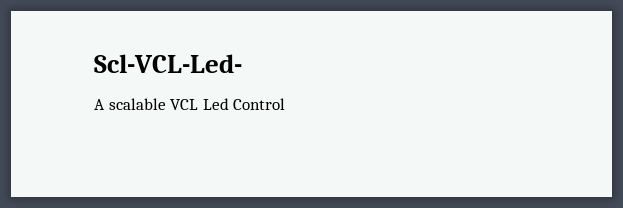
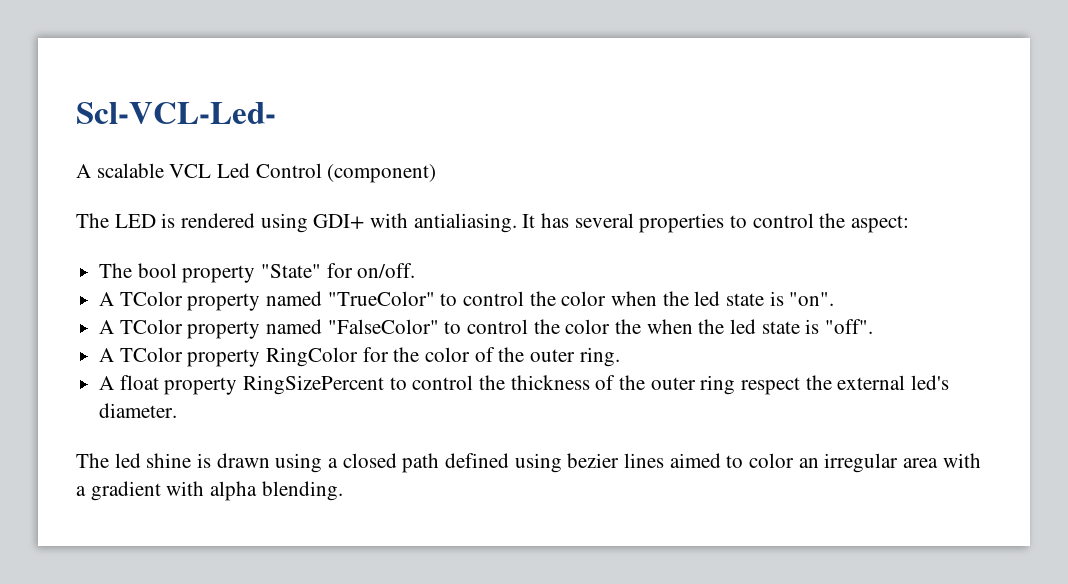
- A scalable VCL Led Control
+ A scalable VCL Led Control (component)
+ The LED is rendered using GDI+ with antialiasing. It has several properties to control the aspect:
+ The bool property "State" for on/off.
+ A TColor property named "TrueColor" to control the color when the led state is "on".
+ A TColor property named "FalseColor" to control the color the when the led state is "off".
+ A TColor property RingColor for the color of the outer ring.
+ A float property RingSizePercent to control the thickness of the outer ring respect the external led's diameter.
+ The led shine is drawn using a closed path defined using bezier lines aimed to color an irregular area with a gradient with alpha blending.

